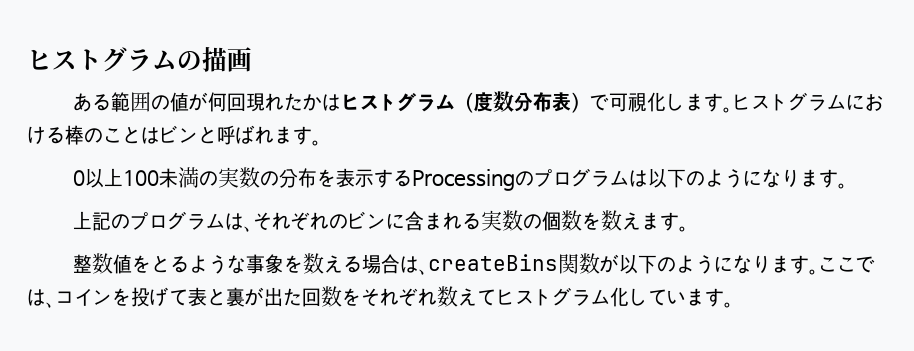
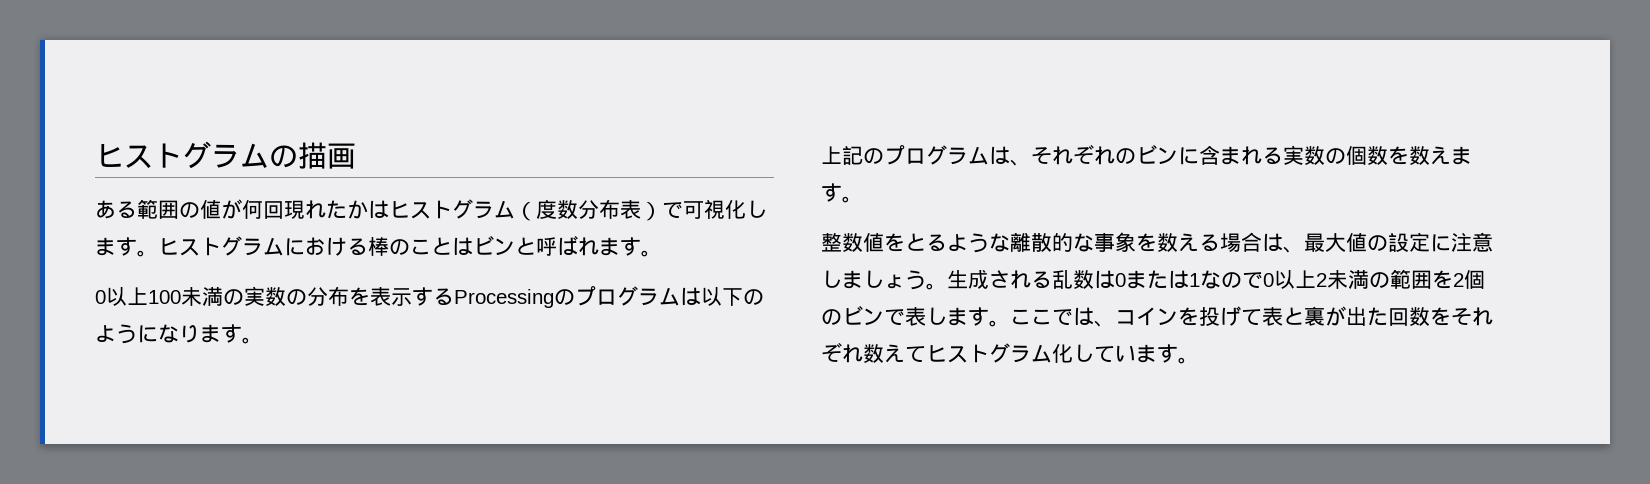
- 整数値をとるような事象を数える場合は、createBins関数が以下のようになります。
+ 整数値をとるような離散的な事象を数える場合は、最大値の設定に注意しましょう。生成される乱数は0または1なので0以上2未満の範囲を2個のビンで表します。

